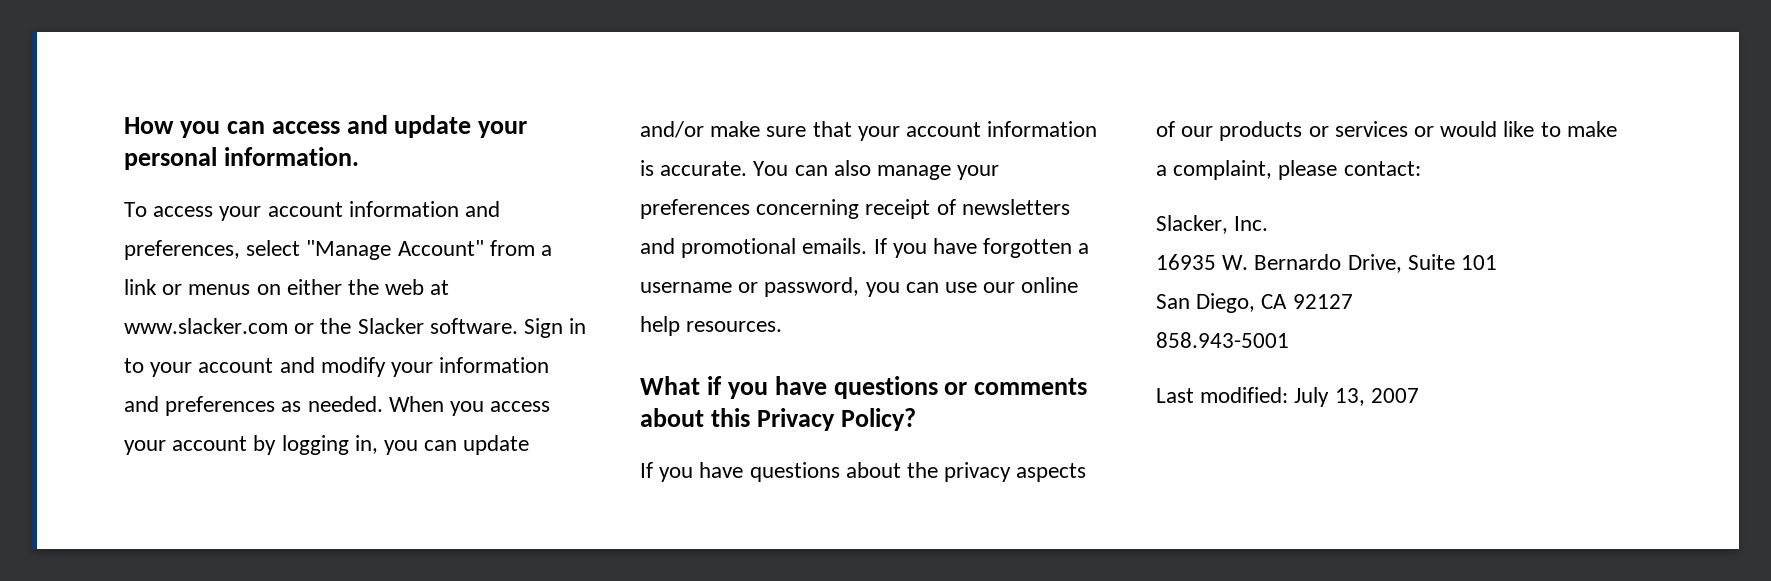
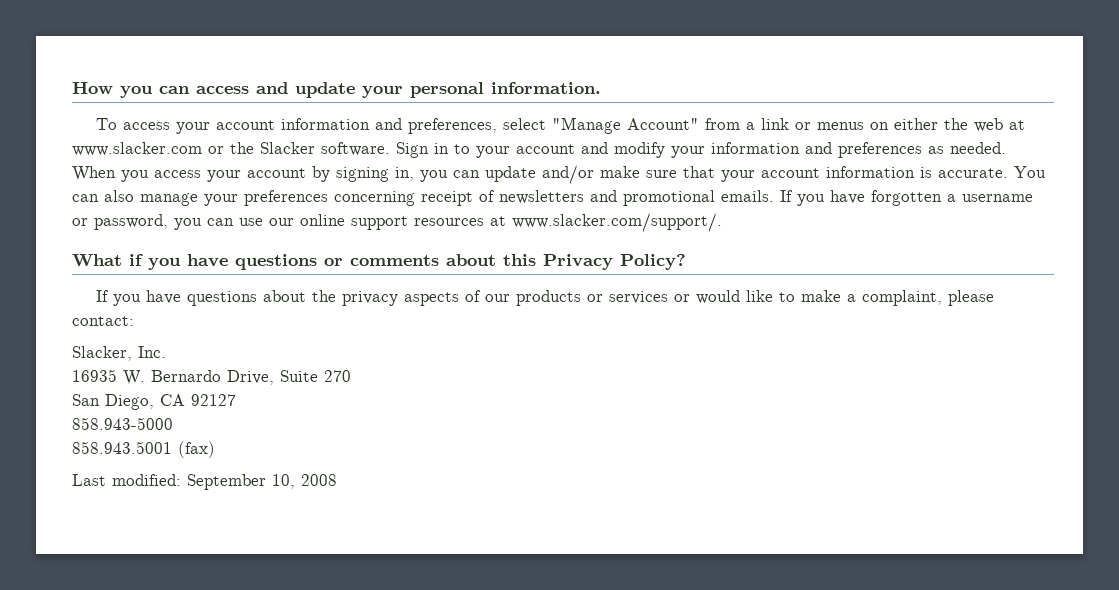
- When you access your account by logging in, you can update and/or make sure that your account information is accurate.
+ When you access your account by signing in, you can update and/or make sure that your account information is accurate.
- If you have forgotten a username or password, you can use our online help resources.
+ If you have forgotten a username or password, you can use our online support resources at www.slacker.com/support/.
- 16935 W. Bernardo Drive, Suite 101
+ 16935 W. Bernardo Drive, Suite 270
- 858.943-5001
+ 858.943-5000
+ 858.943.5001 (fax)
- Last modified: July 13, 2007
+ Last modified: September 10, 2008

